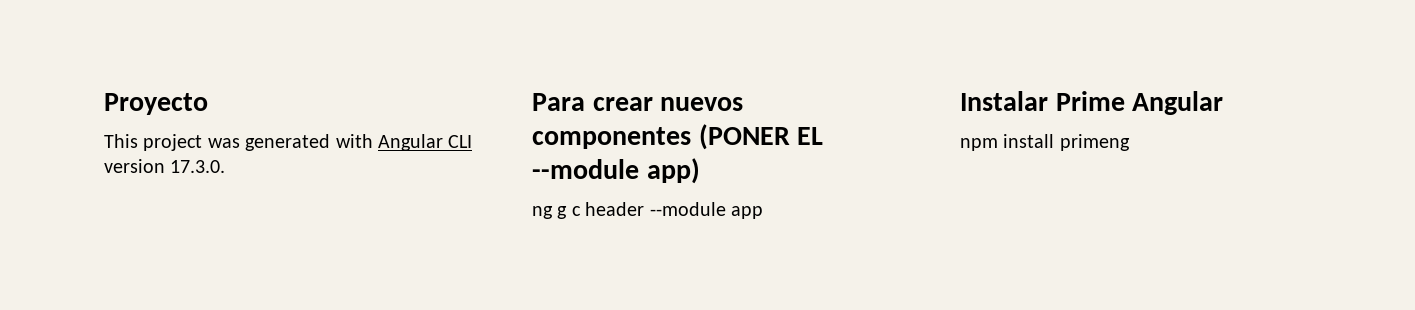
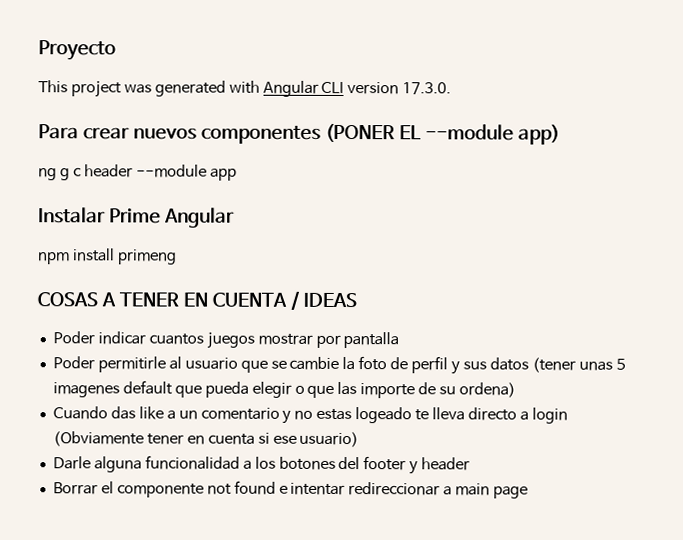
+ COSAS A TENER EN CUENTA / IDEAS
+ Poder indicar cuantos juegos mostrar por pantalla
+ Poder permitirle al usuario que se cambie la foto de perfil y sus datos (tener unas 5 imagenes default que pueda elegir o que las importe de su ordena)
+ Cuando das like a un comentario y no estas logeado te lleva directo a login (Obviamente tener en cuenta si ese usuario)
+ Darle alguna funcionalidad a los botones del footer y header
+ Borrar el componente not found e intentar redireccionar a main page

